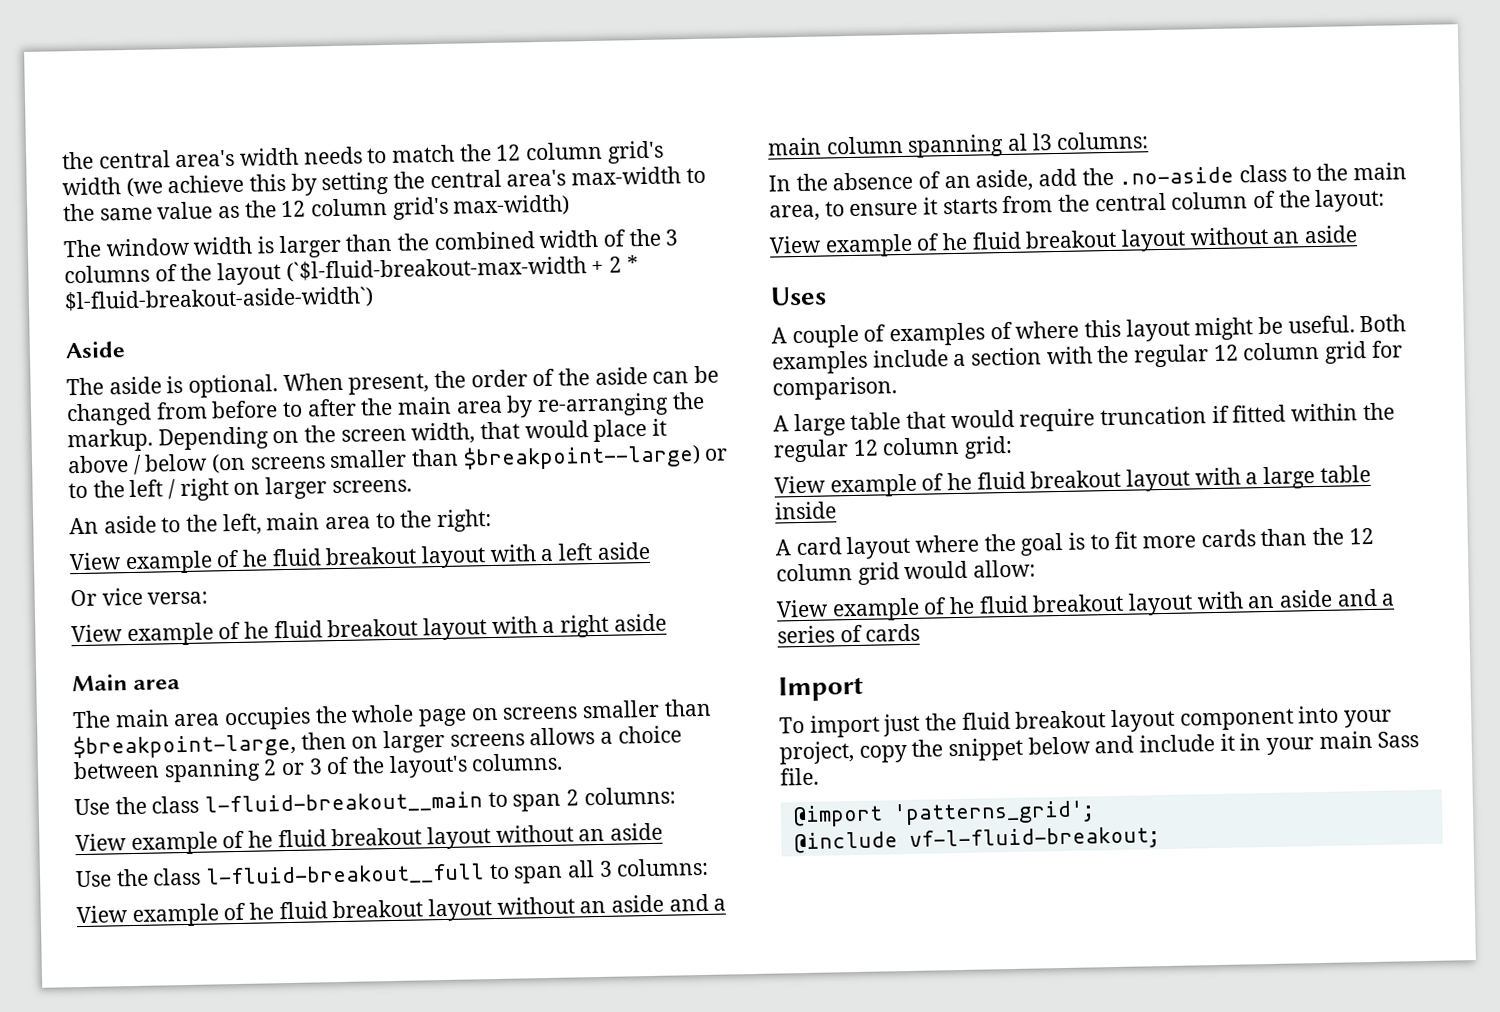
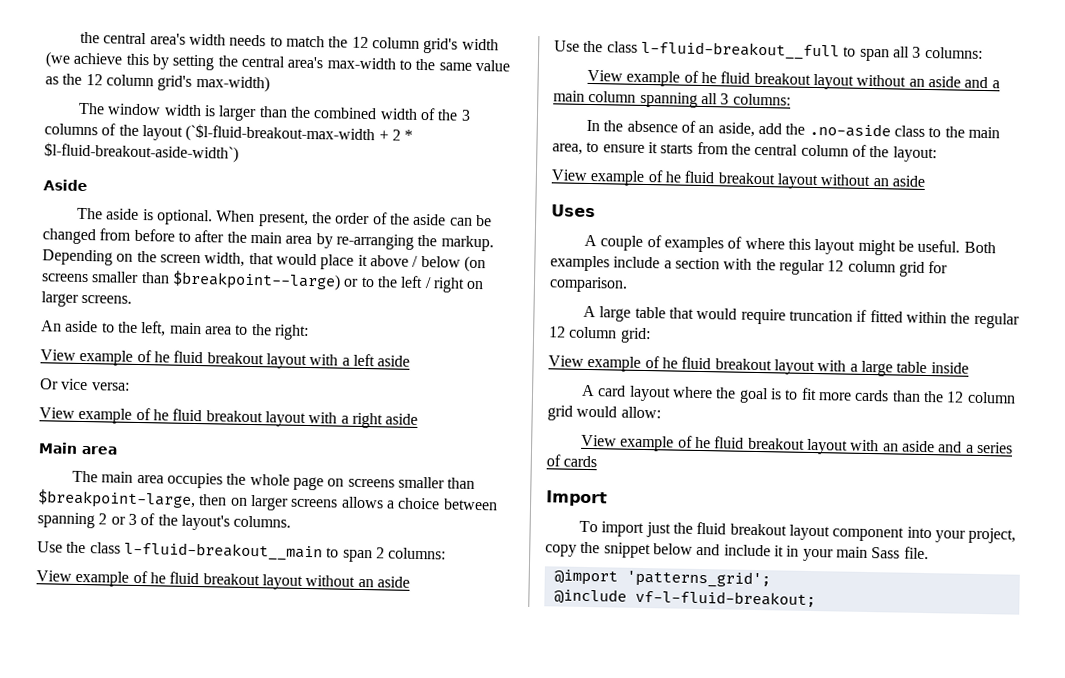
- View example of he fluid breakout layout without an aside and a main column spanning al l3 columns:
+ View example of he fluid breakout layout without an aside and a main column spanning all 3 columns:

